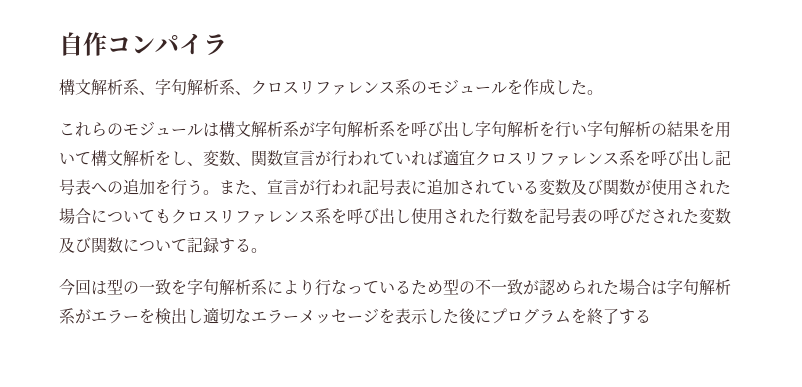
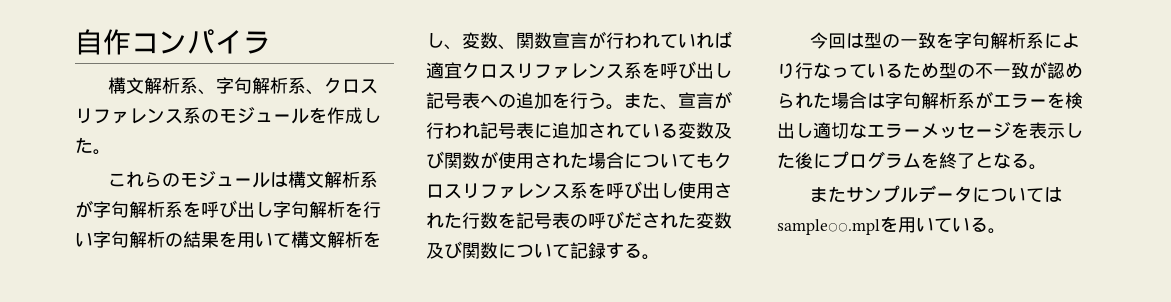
- 今回は型の一致を字句解析系により行なっているため型の不一致が認められた場合は字句解析系がエラーを検出し適切なエラーメッセージを表示した後にプログラムを終了する
+ 今回は型の一致を字句解析系により行なっているため型の不一致が認められた場合は字句解析系がエラーを検出し適切なエラーメッセージを表示した後にプログラムを終了となる。
+ またサンプルデータについてはsample○○.mplを用いている。

